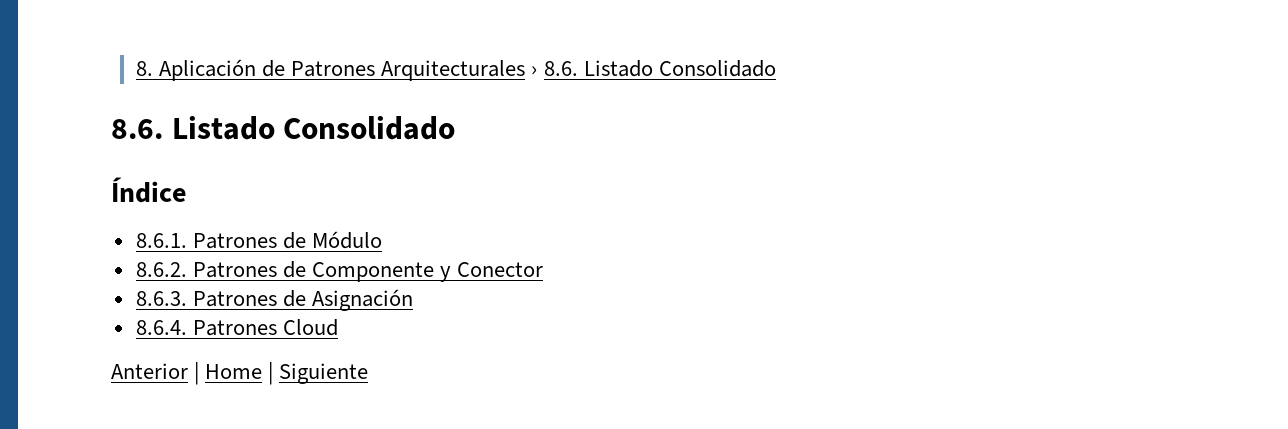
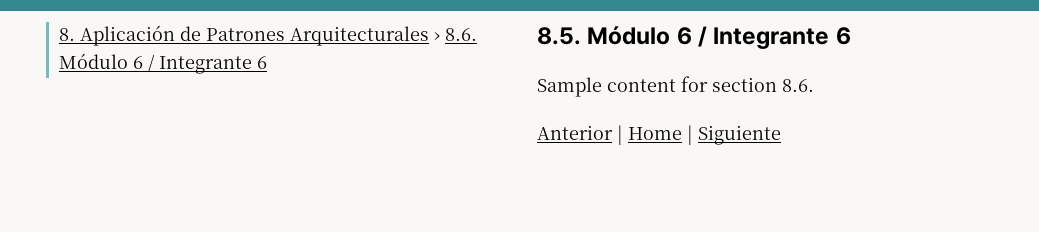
- 8. Aplicación de Patrones Arquitecturales › 8.6. Listado Consolidado
- 8.6. Listado Consolidado
- Índice
- 8.6.1. Patrones de Módulo
- 8.6.2. Patrones de Componente y Conector
- 8.6.3. Patrones de Asignación
- 8.6.4. Patrones Cloud
+ 8. Aplicación de Patrones Arquitecturales › 8.6. Módulo 6 / Integrante 6
+ 8.5. Módulo 6 / Integrante 6
+ Sample content for section 8.6.

